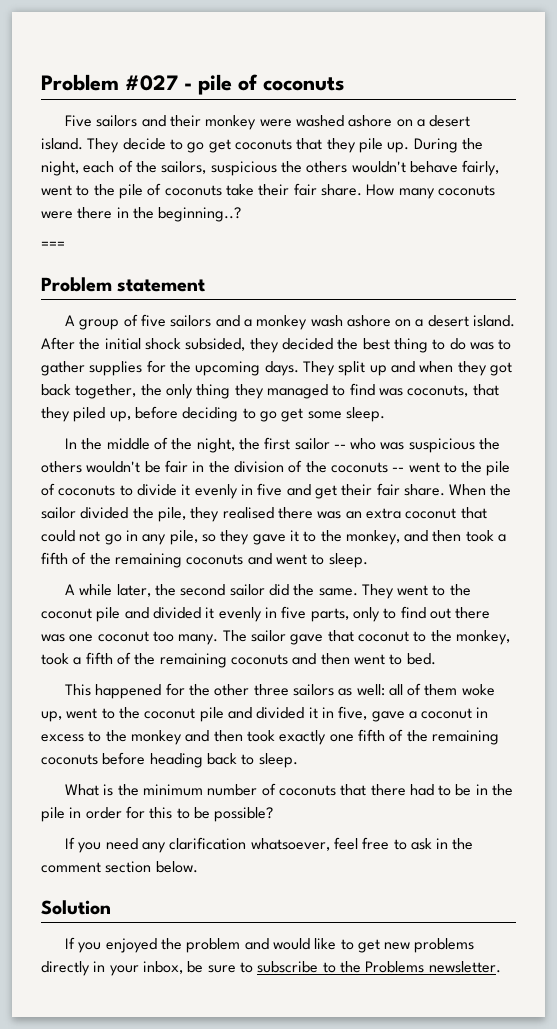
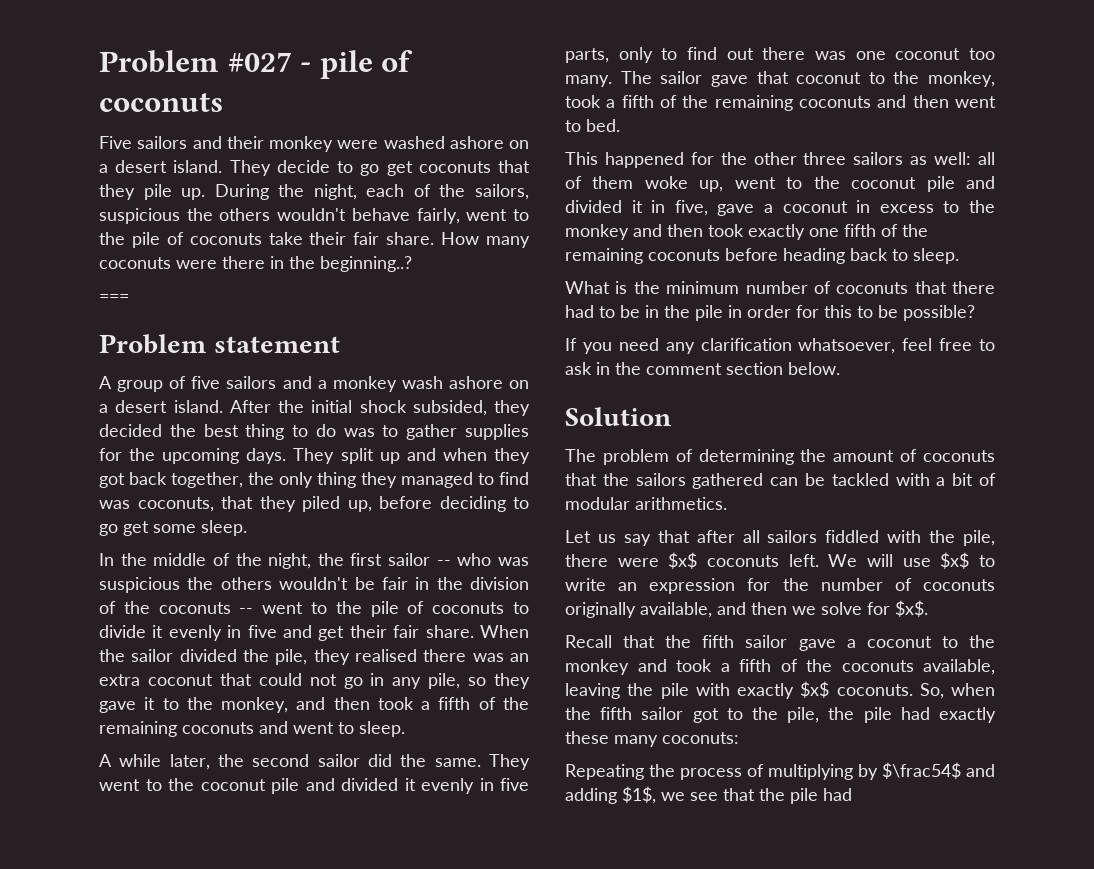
- If you enjoyed the problem and would like to get new problems directly in your inbox, be sure to subscribe to the Problems newsletter.
+ The problem of determining the amount of coconuts that the sailors gathered can be tackled with a bit of modular arithmetics.
+ Let us say that after all sailors fiddled with the pile, there were $x$ coconuts left. We will use $x$ to write an expression for the number of coconuts originally available, and then we solve for $x$.
+ Recall that the fifth sailor gave a coconut to the monkey and took a fifth of the coconuts available, leaving the pile with exactly $x$ coconuts. So, when the fifth sailor got to the pile, the pile had exactly these many coconuts:
+ Repeating the process of multiplying by $\frac54$ and adding $1$, we see that the pile had

